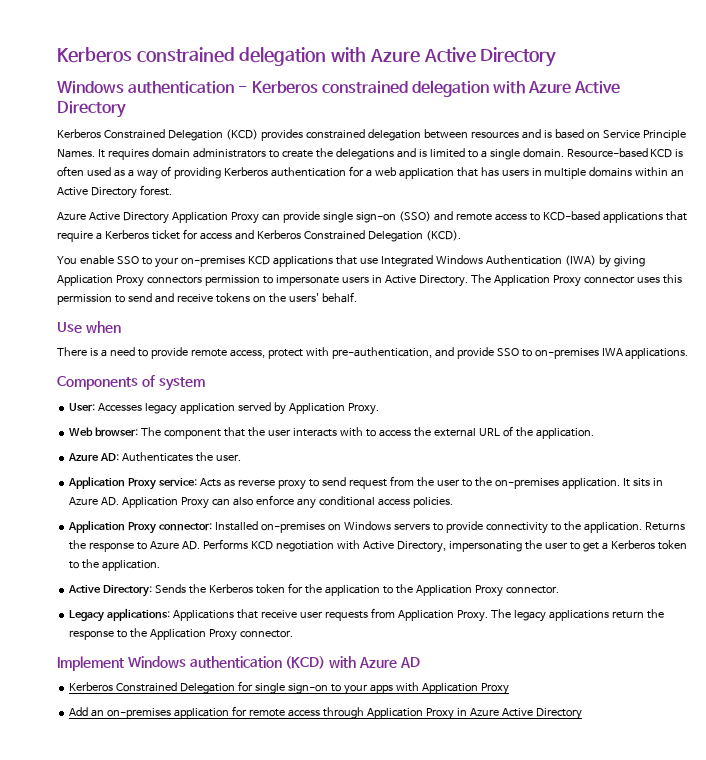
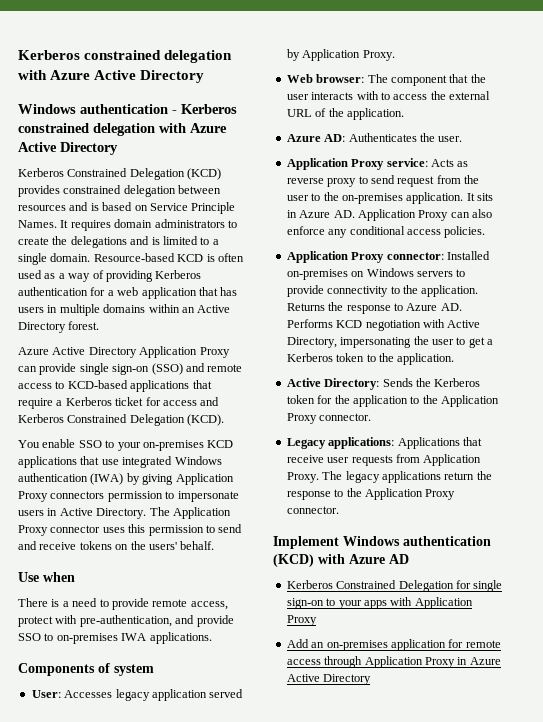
- You enable SSO to your on-premises KCD applications that use Integrated Windows Authentication (IWA) by giving Application Proxy connectors permission to impersonate users in Active Directory.
+ You enable SSO to your on-premises KCD applications that use integrated Windows authentication (IWA) by giving Application Proxy connectors permission to impersonate users in Active Directory.

